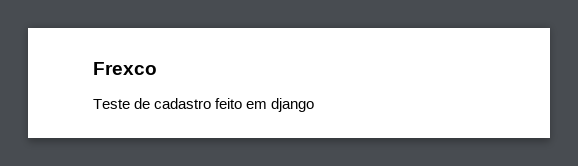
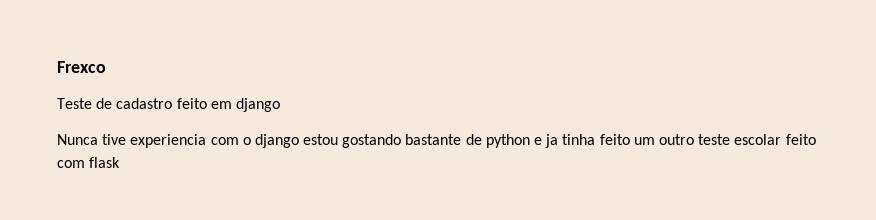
+ Nunca tive experiencia com o django estou gostando bastante de python e ja tinha feito um outro teste escolar feito com flask

